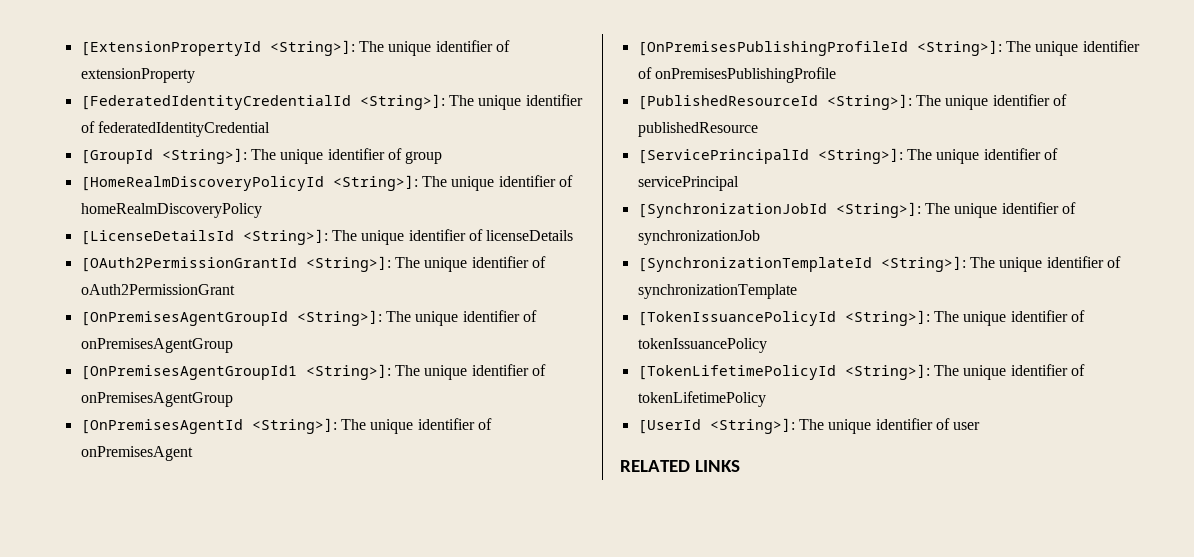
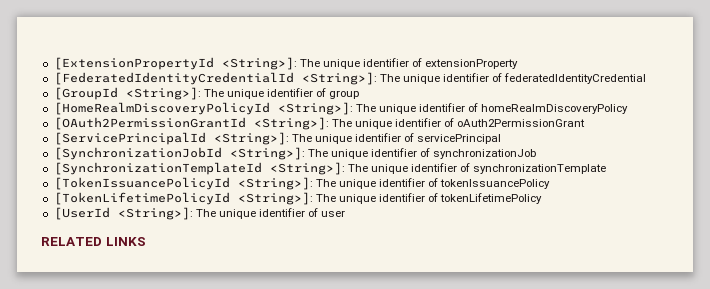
- [LicenseDetailsId <String>]: The unique identifier of licenseDetails
- [OnPremisesAgentGroupId <String>]: The unique identifier of onPremisesAgentGroup
- [OnPremisesAgentGroupId1 <String>]: The unique identifier of onPremisesAgentGroup
- [OnPremisesAgentId <String>]: The unique identifier of onPremisesAgent
- [OnPremisesPublishingProfileId <String>]: The unique identifier of onPremisesPublishingProfile
- [PublishedResourceId <String>]: The unique identifier of publishedResource

